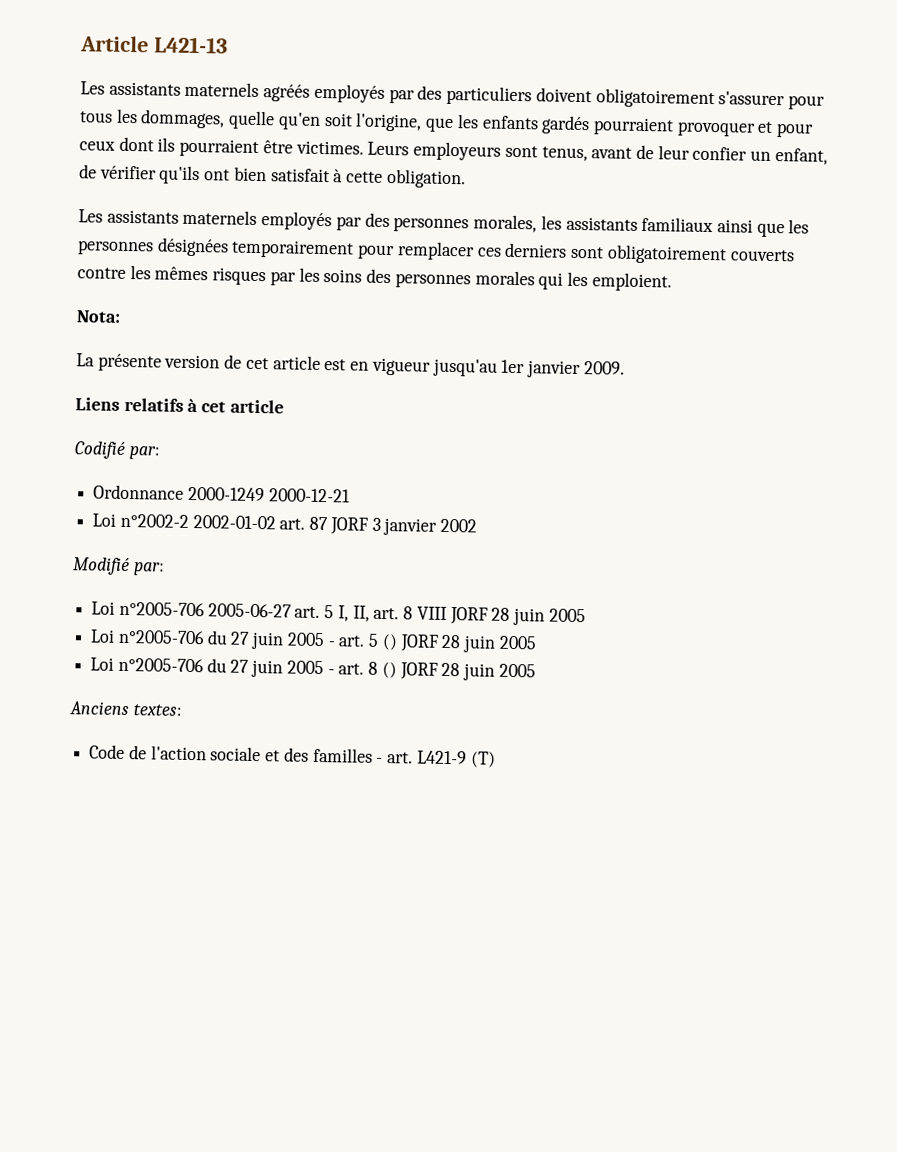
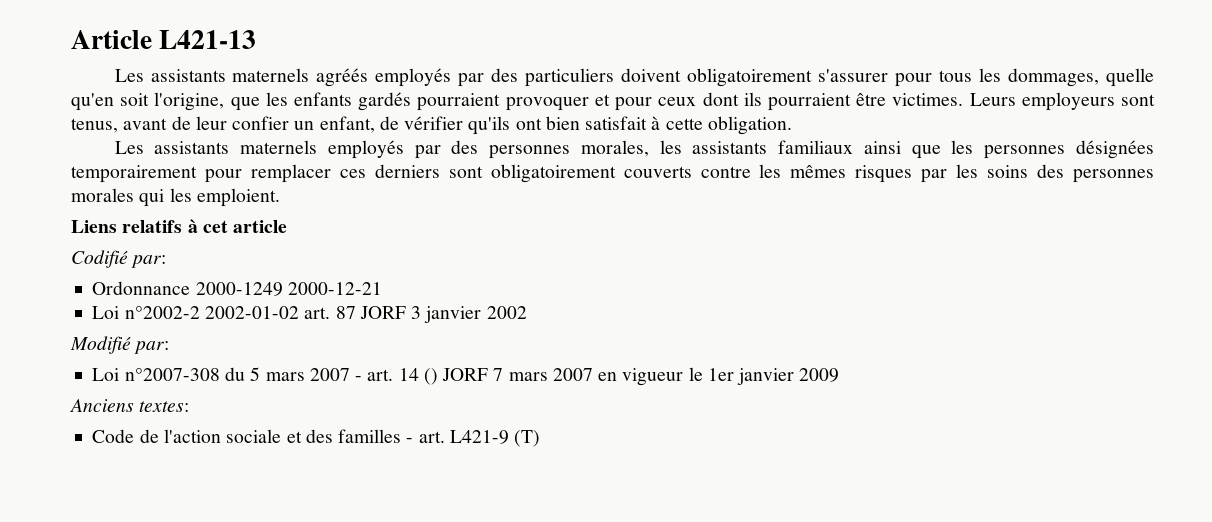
- Nota:
- La présente version de cet article est en vigueur jusqu'au 1er janvier 2009.
- Loi n°2005-706 2005-06-27 art. 5 I, II, art. 8 VIII JORF 28 juin 2005
- Loi n°2005-706 du 27 juin 2005 - art. 5 () JORF 28 juin 2005
- Loi n°2005-706 du 27 juin 2005 - art. 8 () JORF 28 juin 2005
+ Loi n°2007-308 du 5 mars 2007 - art. 14 () JORF 7 mars 2007 en vigueur le 1er janvier 2009

